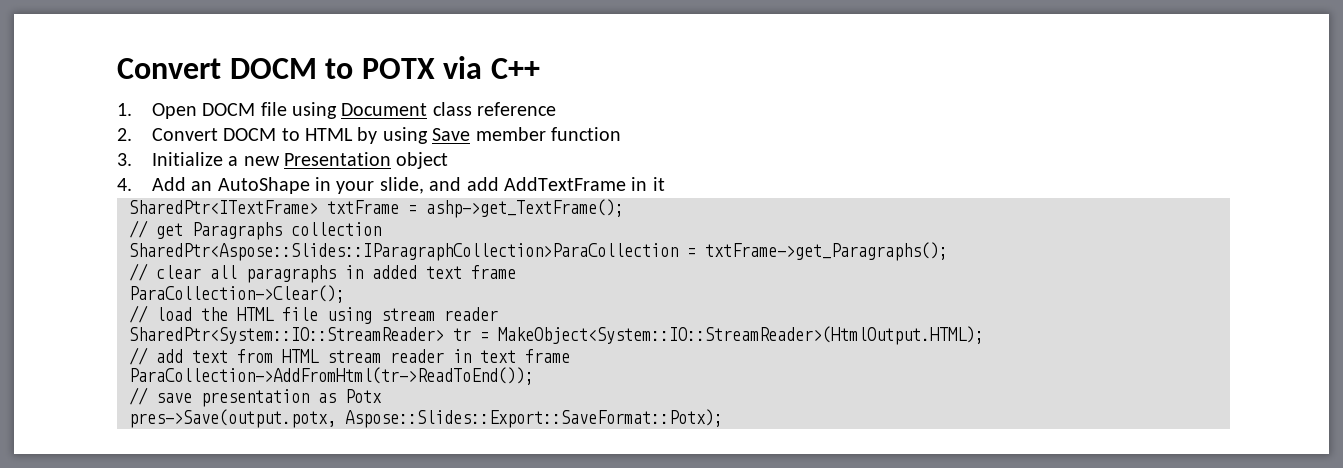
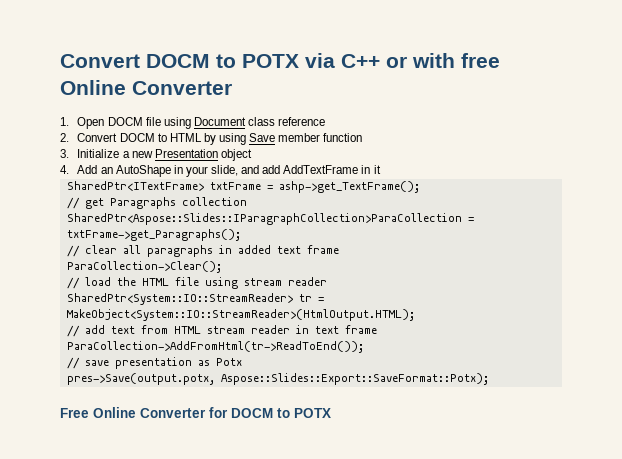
- Convert DOCM to POTX via C++
+ Convert DOCM to POTX via C++ or with free Online Converter
+ Free Online Converter for DOCM to POTX

